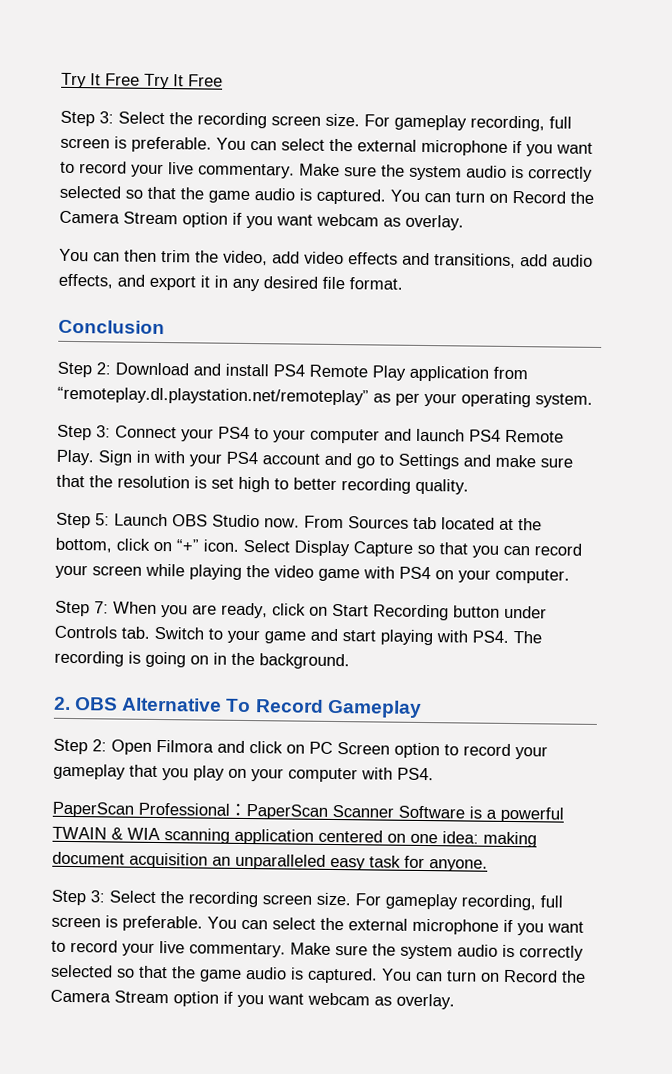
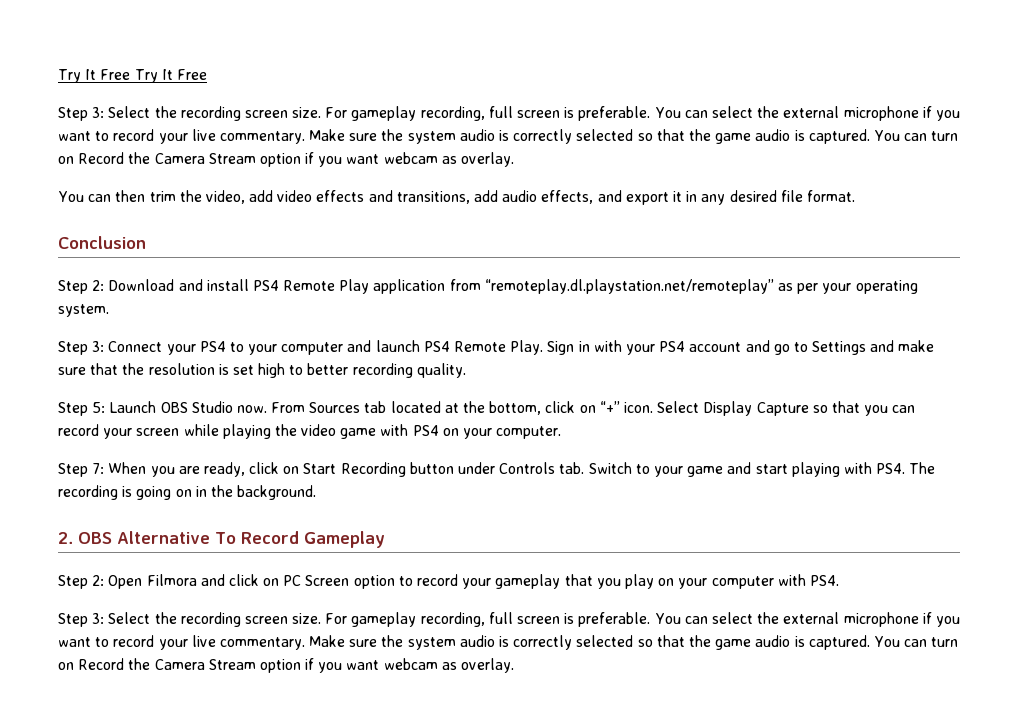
- PaperScan Professional：PaperScan Scanner Software is a powerful TWAIN & WIA scanning application centered on one idea: making document acquisition an unparalleled easy task for anyone.

